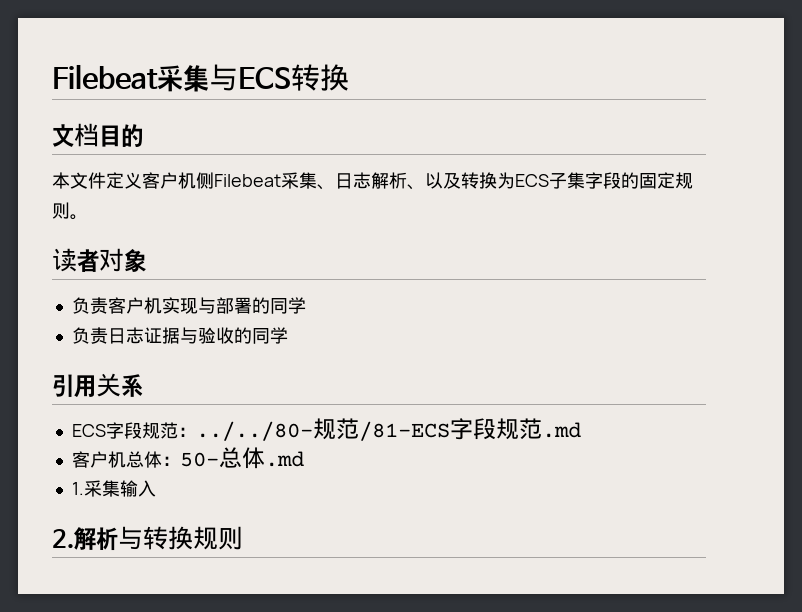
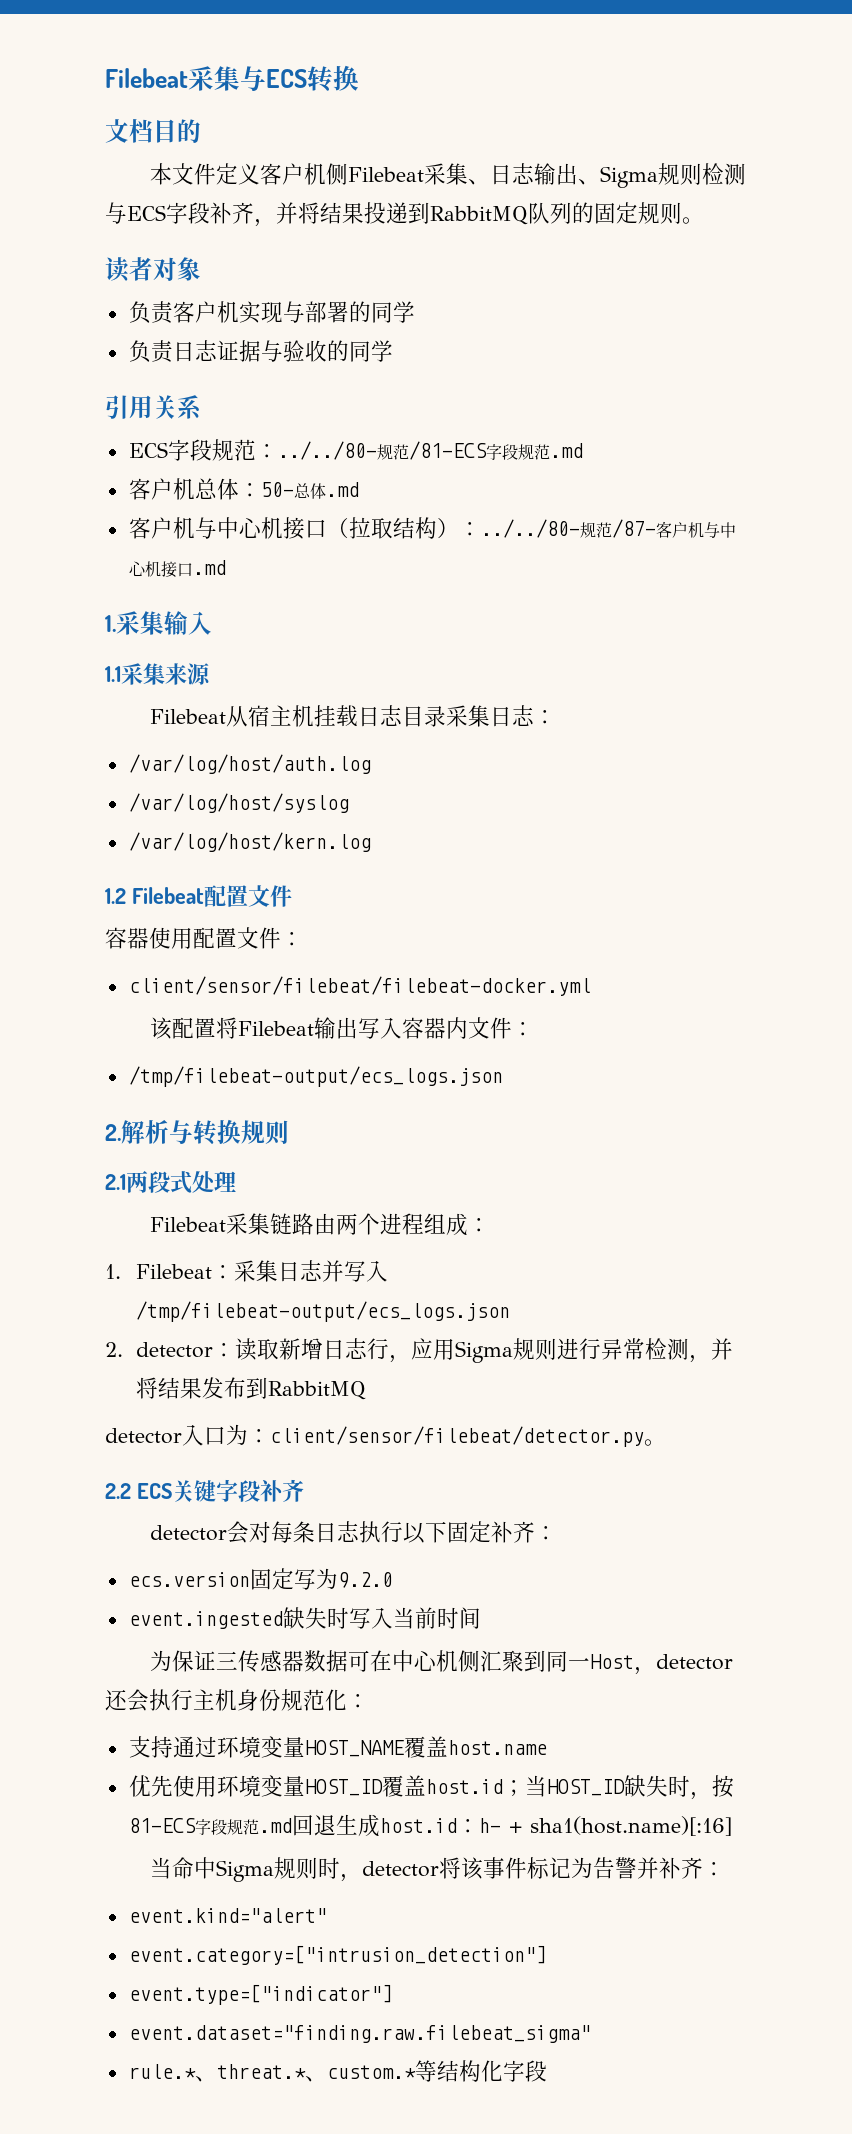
- 本文件定义客户机侧Filebeat采集、日志解析、以及转换为ECS子集字段的固定规则。
+ 本文件定义客户机侧Filebeat采集、日志输出、Sigma规则检测与ECS字段补齐，并将结果投递到RabbitMQ队列的固定规则。
+ 客户机与中心机接口（拉取结构）：../../80-规范/87-客户机与中心机接口.md
  1.采集输入
+ 1.1采集来源
+ Filebeat从宿主机挂载日志目录采集日志：
+ /var/log/host/auth.log
+ /var/log/host/syslog
+ /var/log/host/kern.log
+ 1.2 Filebeat配置文件
+ 容器使用配置文件：
+ client/sensor/filebeat/filebeat-docker.yml
+ 该配置将Filebeat输出写入容器内文件：
+ /tmp/filebeat-output/ecs_logs.json
+ 2.1两段式处理
+ Filebeat采集链路由两个进程组成：
+ 1. Filebeat：采集日志并写入/tmp/filebeat-output/ecs_logs.json
+ 2. detector：读取新增日志行，应用Sigma规则进行异常检测，并将结果发布到RabbitMQ
+ detector入口为：client/sensor/filebeat/detector.py。
+ 2.2 ECS关键字段补齐
+ detector会对每条日志执行以下固定补齐：
+ ecs.version固定写为9.2.0
+ event.ingested缺失时写入当前时间
+ 为保证三传感器数据可在中心机侧汇聚到同一Host，detector还会执行主机身份规范化：
+ 支持通过环境变量HOST_NAME覆盖host.name
+ 优先使用环境变量HOST_ID覆盖host.id；当HOST_ID缺失时，按81-ECS字段规范.md回退生成host.id：h- + sha1(host.name)[:16]
+ 当命中Sigma规则时，detector将该事件标记为告警并补齐：
+ event.kind="alert"
+ event.category=["intrusion_detection"]
+ event.type=["indicator"]
+ event.dataset="finding.raw.filebeat_sigma"
+ rule.*、threat.*、custom.*等结构化字段

